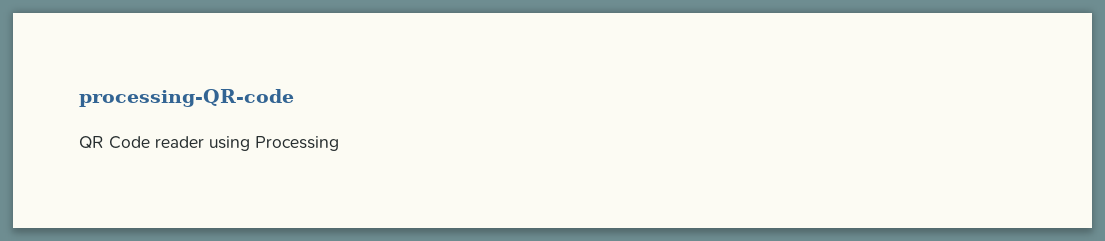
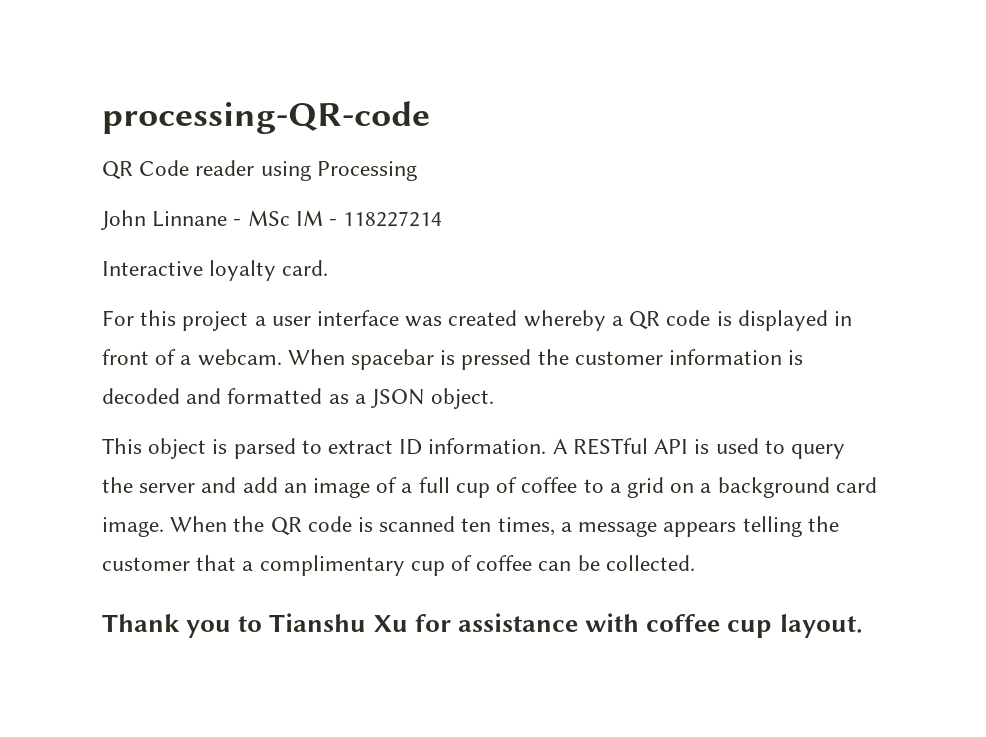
+ John Linnane - MSc IM - 118227214
+ Interactive loyalty card.
+ For this project a user interface was created whereby a QR code is displayed in front of a webcam. When spacebar is pressed the customer information is decoded and formatted as a JSON object.
+ This object is parsed to extract ID information. A RESTful API is used to query the server and add an image of a full cup of coffee to a grid on a background card image. When the QR code is scanned ten times, a message appears telling the customer that a complimentary cup of coffee can be collected.
+ Thank you to Tianshu Xu for assistance with coffee cup layout.

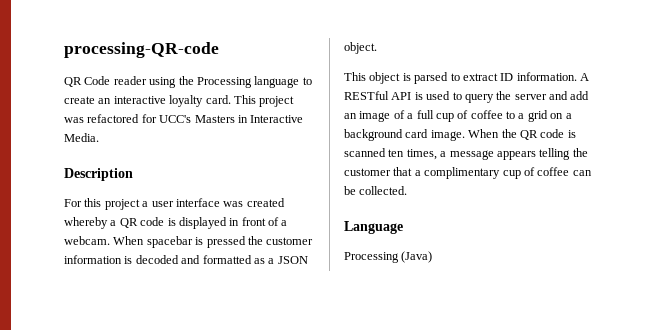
- QR Code reader using Processing
- John Linnane - MSc IM - 118227214
- Interactive loyalty card.
+ QR Code reader using the Processing language to create an interactive loyalty card. This project was refactored for UCC's Masters in Interactive Media.
+ Description
- Thank you to Tianshu Xu for assistance with coffee cup layout.
+ Language
+ Processing (Java)

